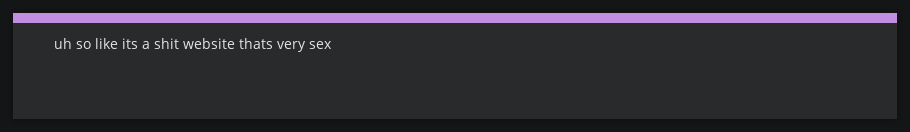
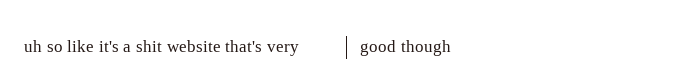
- uh so like its a shit website thats very sex
+ uh so like it's a shit website that's very good though

